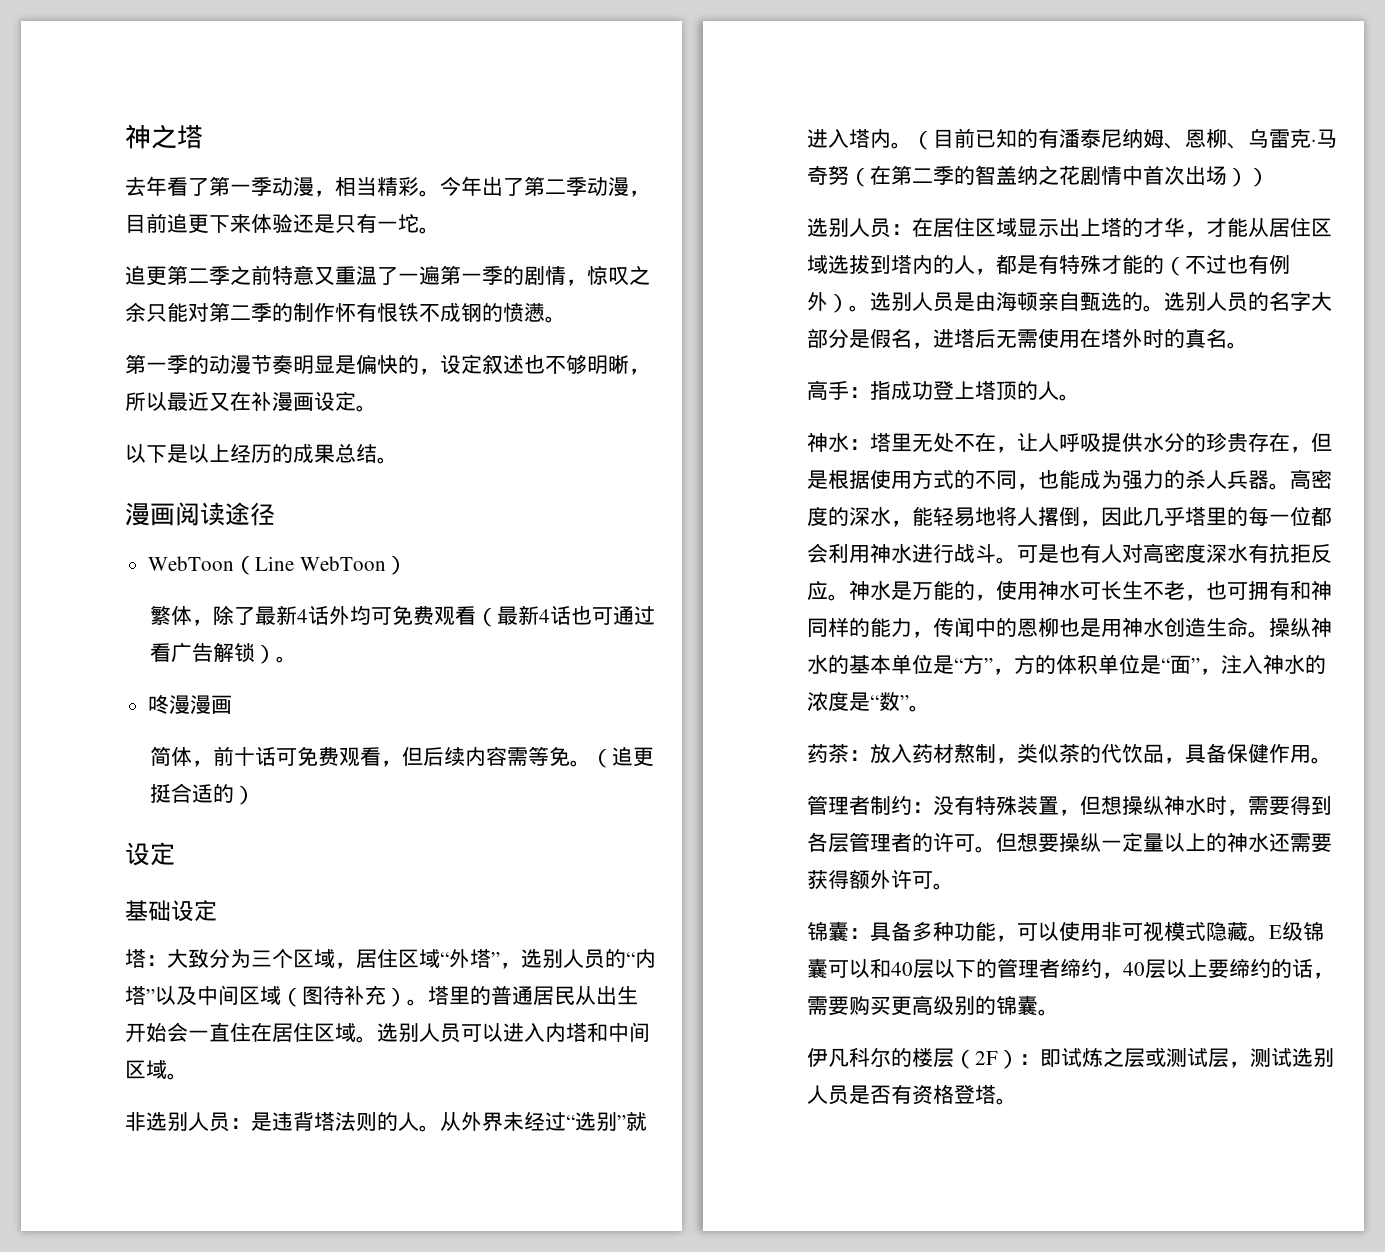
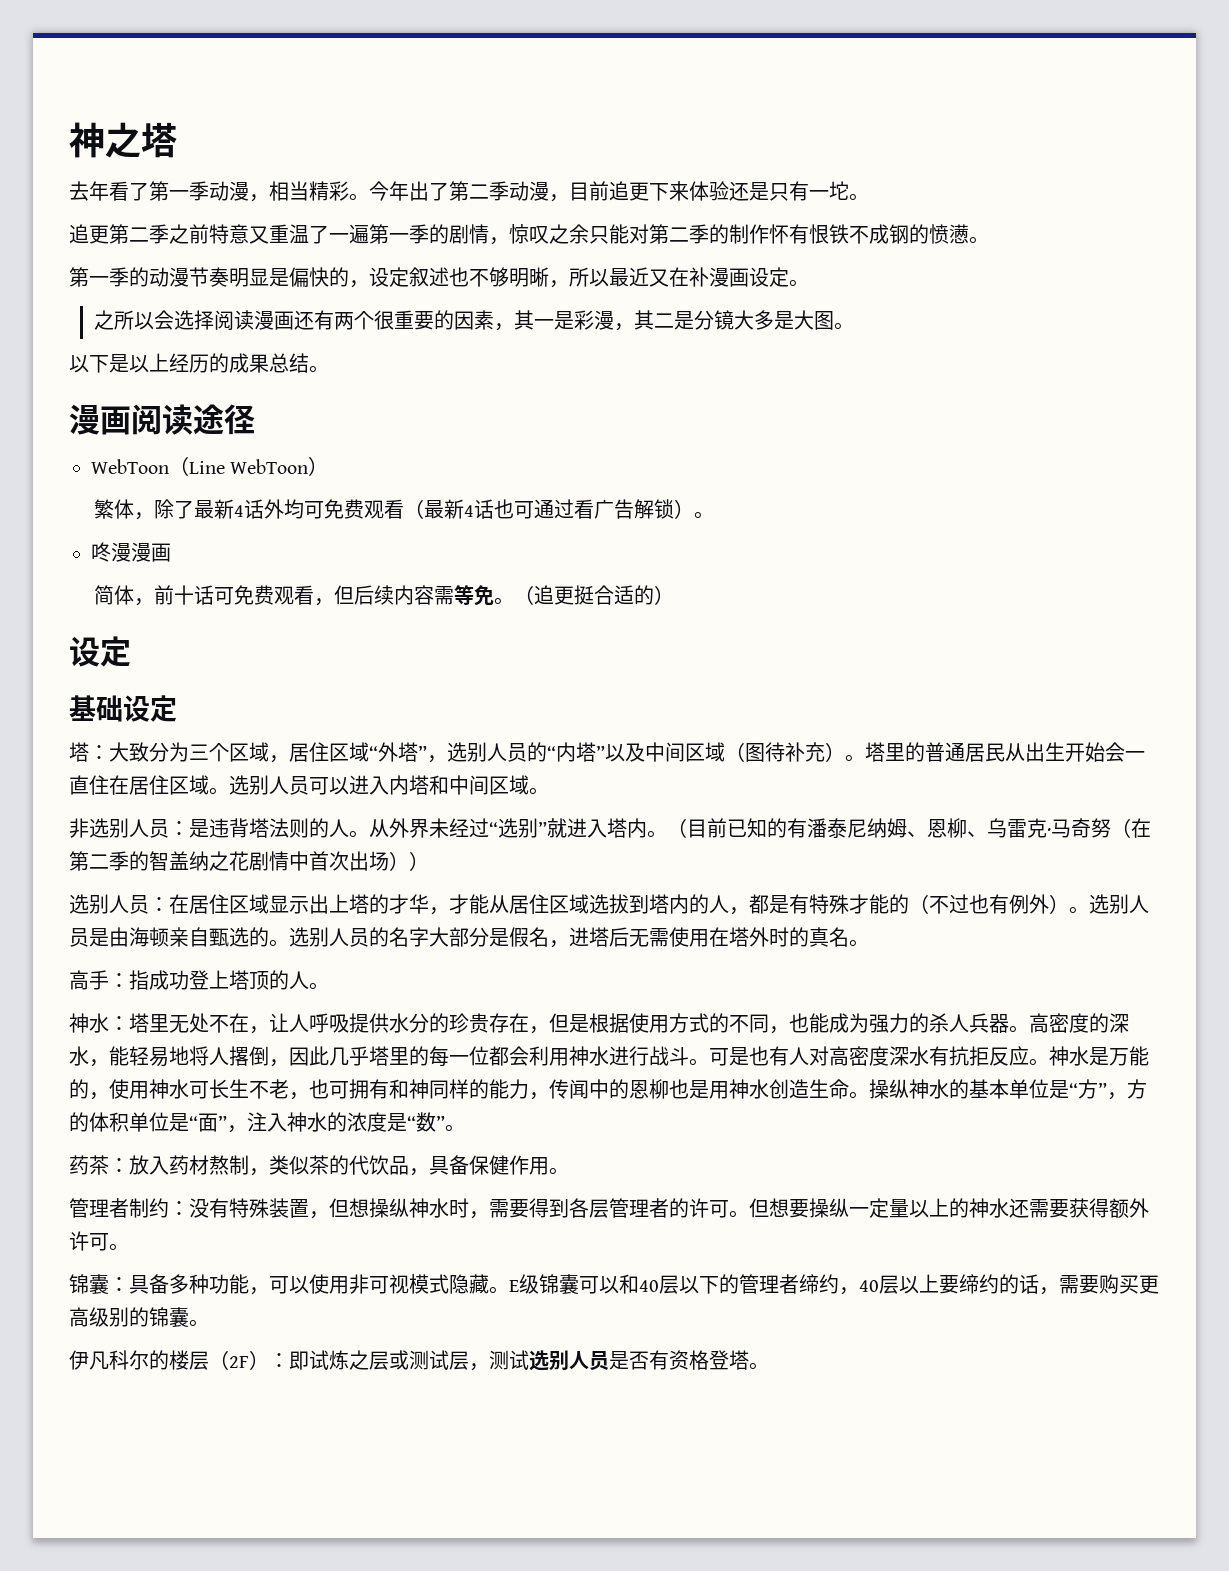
+ 之所以会选择阅读漫画还有两个很重要的因素，其一是彩漫，其二是分镜大多是大图。

